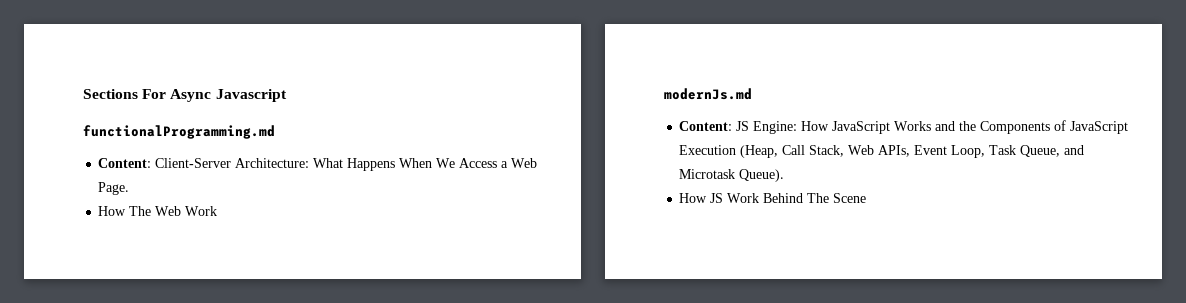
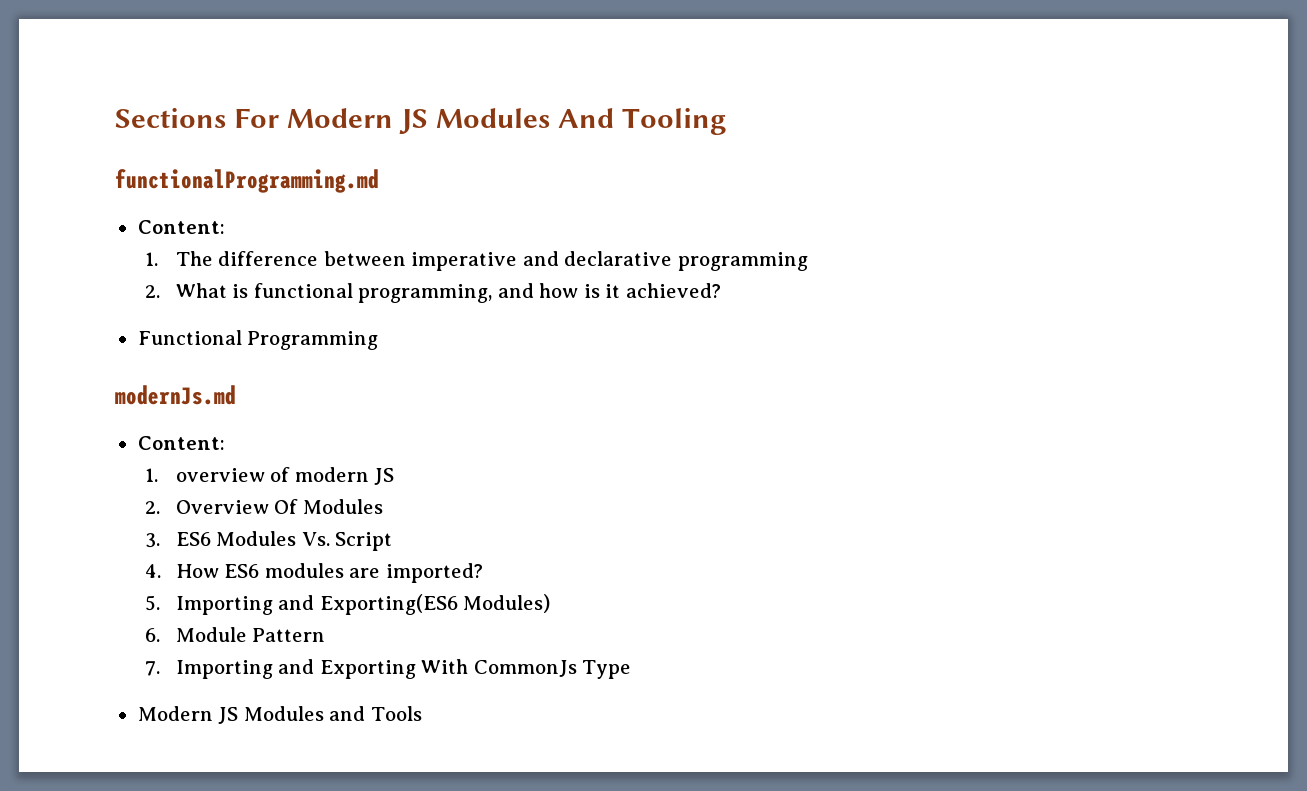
- Sections For Async Javascript
+ Sections For Modern JS Modules And Tooling
  functionalProgramming.md
- Content: Client-Server Architecture: What Happens When We Access a Web Page.
- How The Web Work
+ Content:
+ 1. The difference between imperative and declarative programming
+ 2. What is functional programming, and how is it achieved?
+ Functional Programming
  modernJs.md
- Content: JS Engine: How JavaScript Works and the Components of JavaScript Execution (Heap, Call Stack, Web APIs, Event Loop, Task Queue, and Microtask Queue).
- How JS Work Behind The Scene
+ Content:
+ 1. overview of modern JS
+ 2. Overview Of Modules
+ 3. ES6 Modules Vs. Script
+ 4. How ES6 modules are imported?
+ 5. Importing and Exporting(ES6 Modules)
+ 6. Module Pattern
+ 7. Importing and Exporting With CommonJs Type
+ Modern JS Modules and Tools

